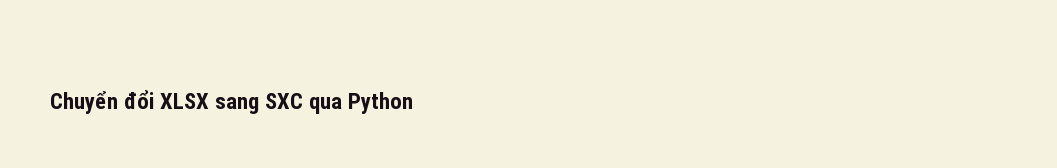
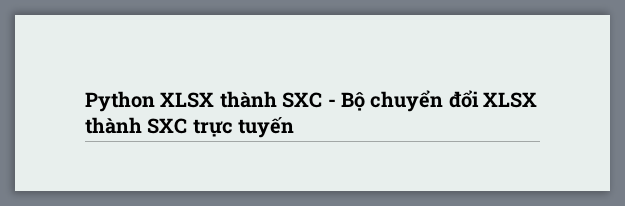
- Chuyển đổi XLSX sang SXC qua Python
+ Python XLSX thành SXC - Bộ chuyển đổi XLSX thành SXC trực tuyến

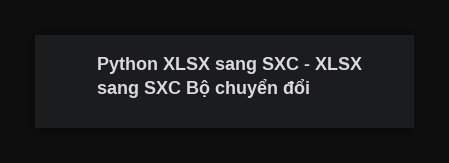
- Python XLSX thành SXC - Bộ chuyển đổi XLSX thành SXC trực tuyến
+ Python XLSX sang SXC - XLSX sang SXC Bộ chuyển đổi

